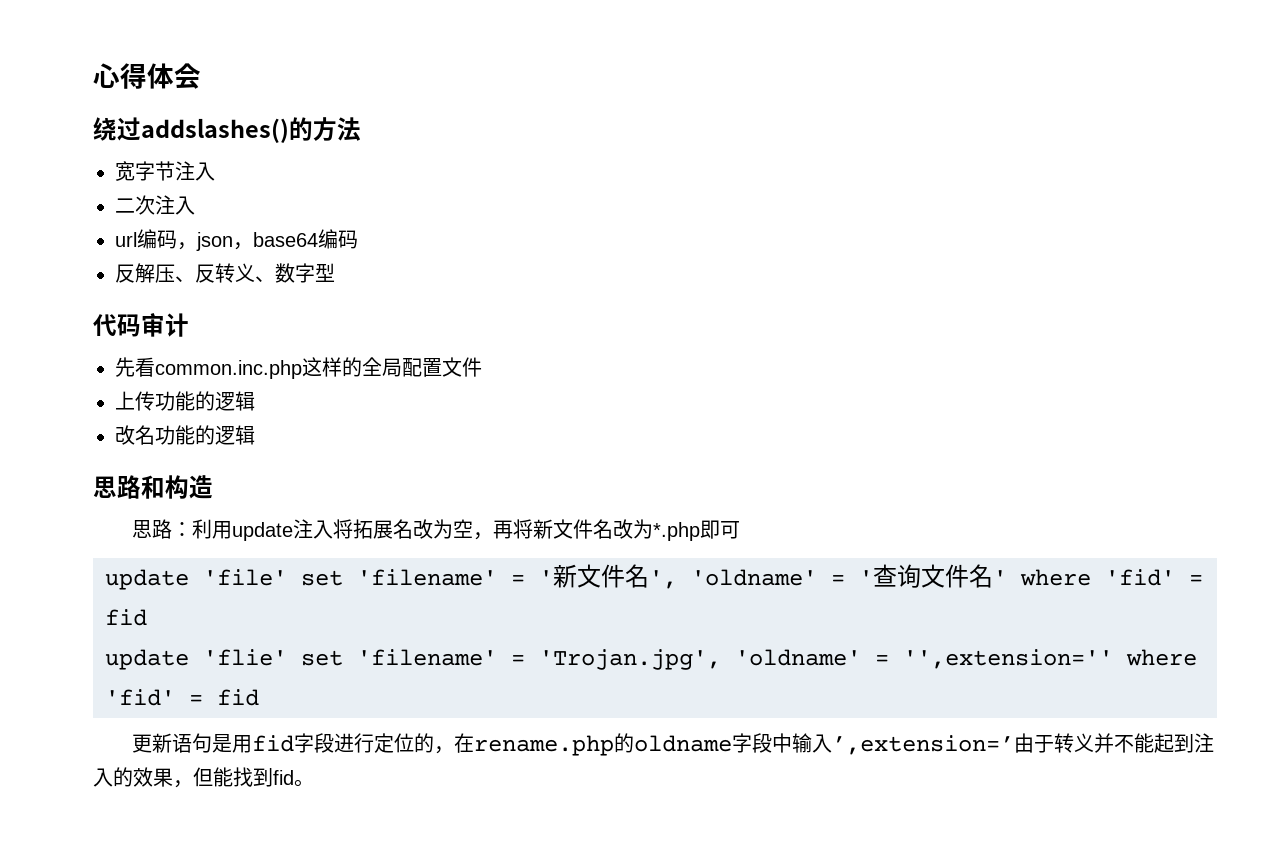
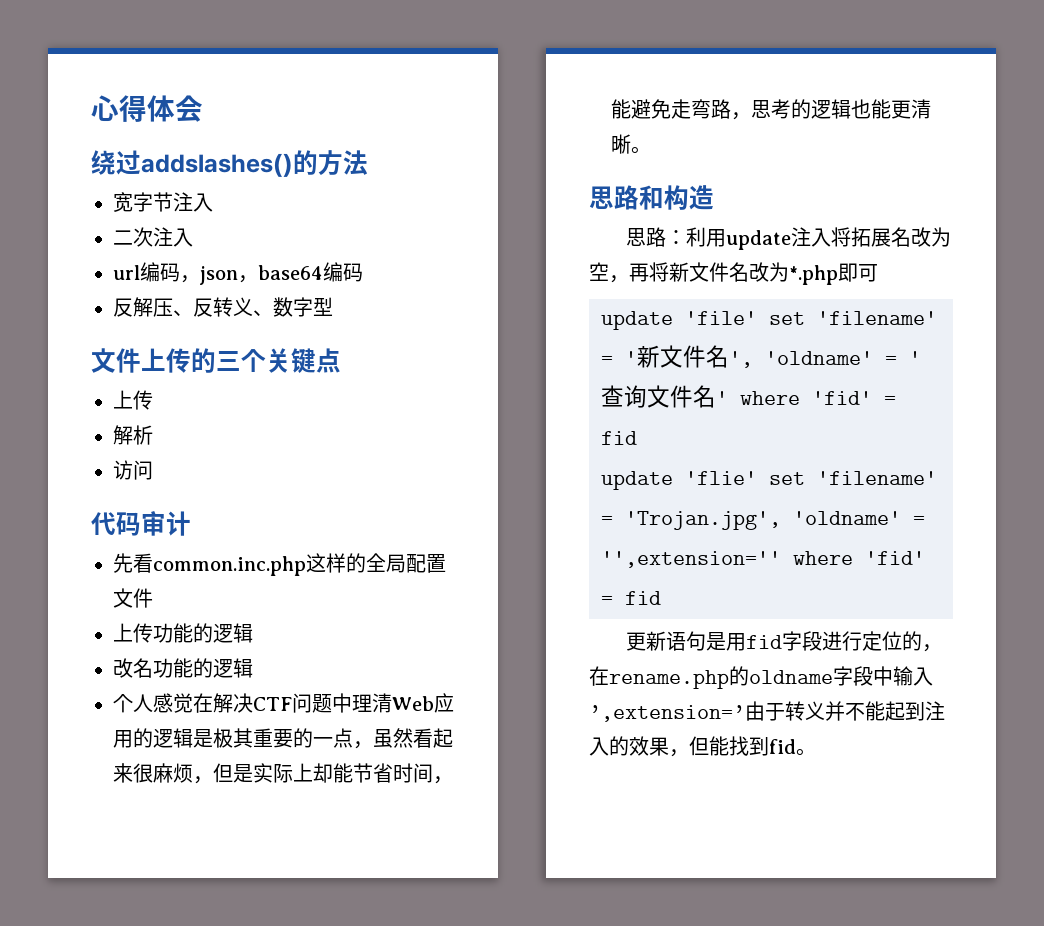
+ 文件上传的三个关键点
+ 上传
+ 解析
+ 访问
+ 个人感觉在解决CTF问题中理清Web应用的逻辑是极其重要的一点，虽然看起来很麻烦，但是实际上却能节省时间，能避免走弯路，思考的逻辑也能更清晰。

